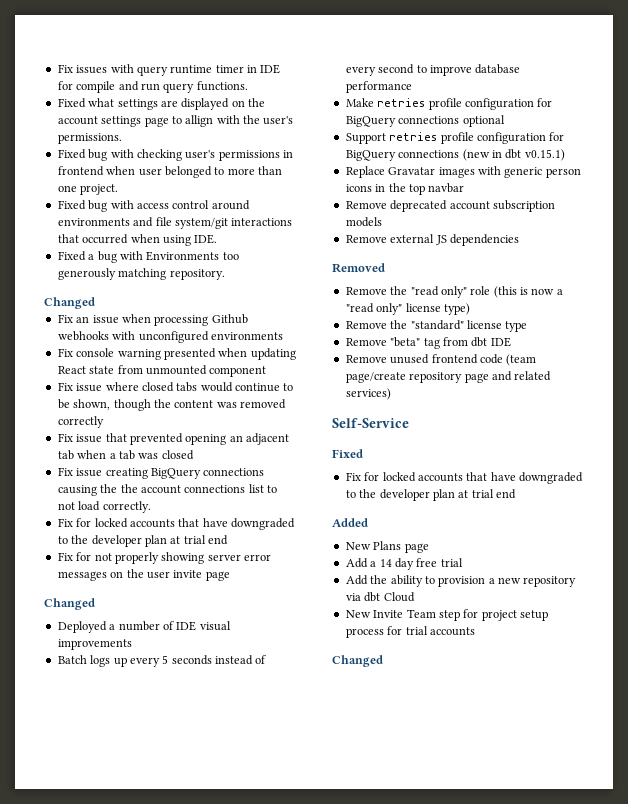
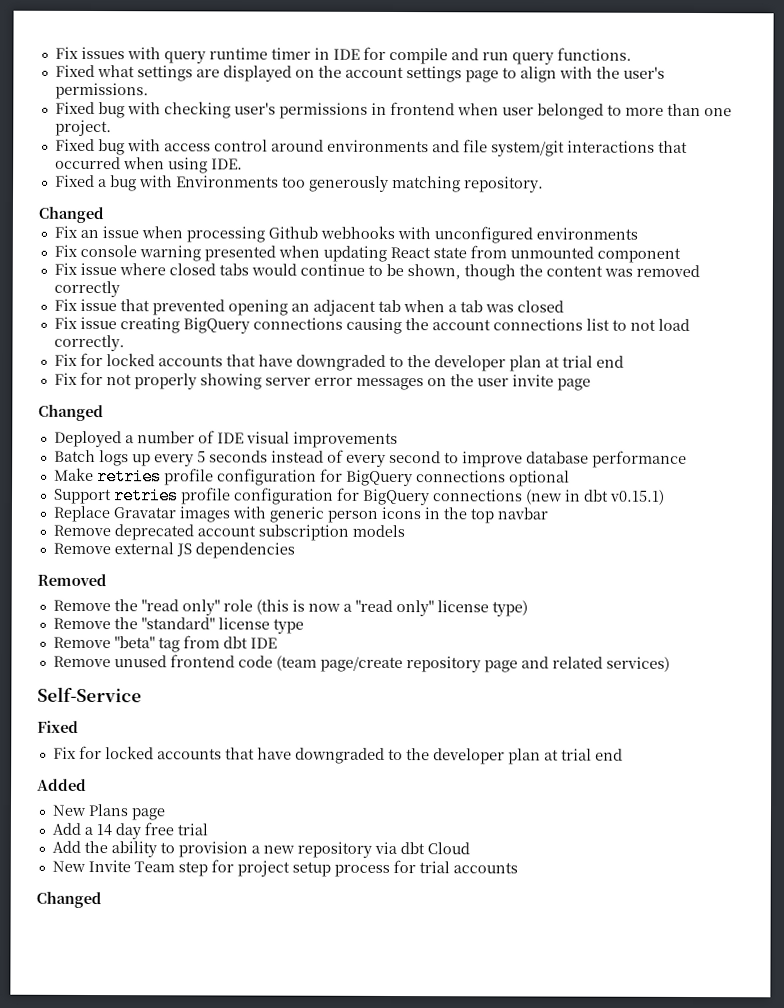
- Fixed what settings are displayed on the account settings page to allign with the user's permissions.
+ Fixed what settings are displayed on the account settings page to align with the user's permissions.
- Fix issue creating BigQuery connections causing the the account connections list to not load correctly.
+ Fix issue creating BigQuery connections causing the account connections list to not load correctly.

